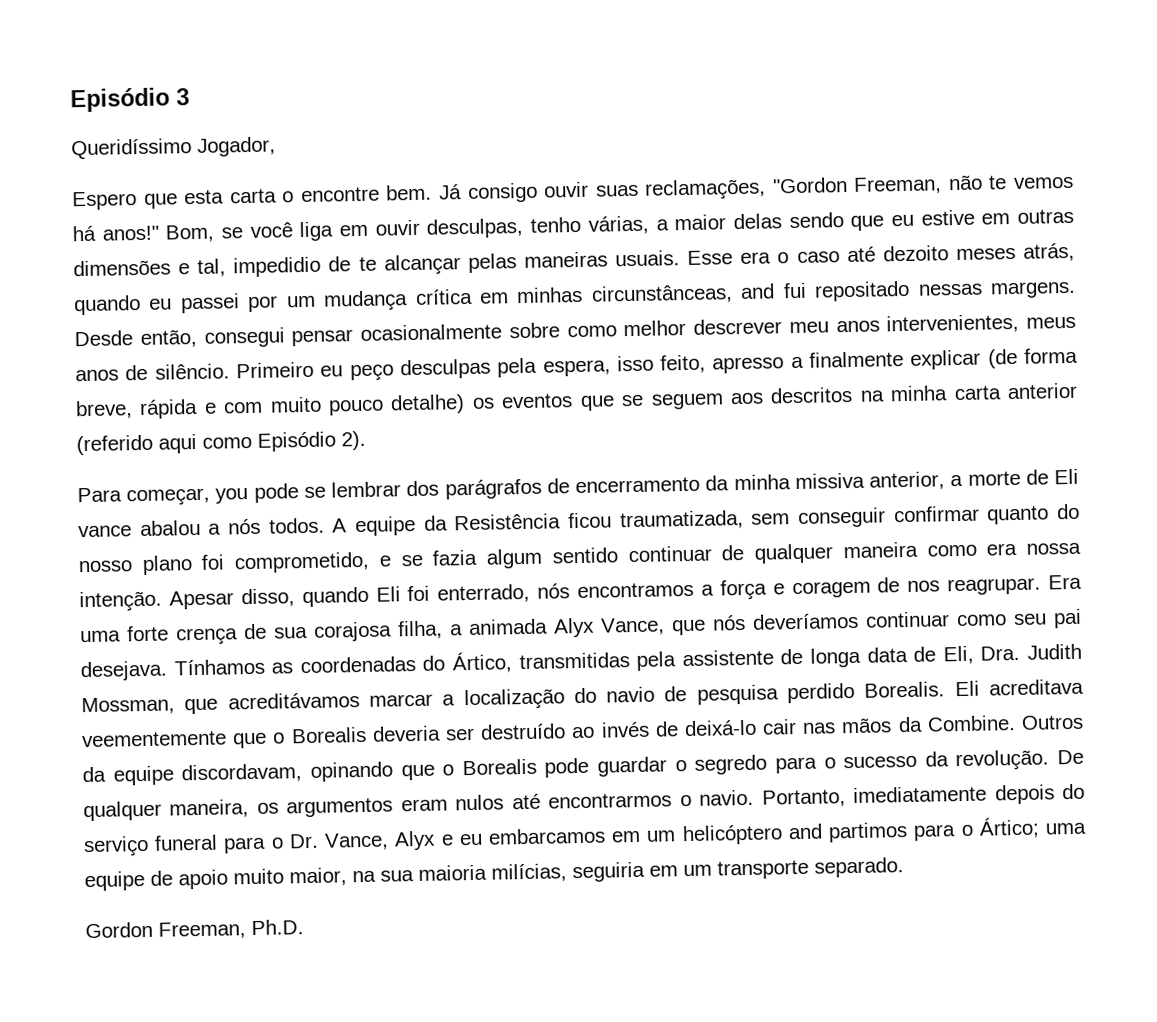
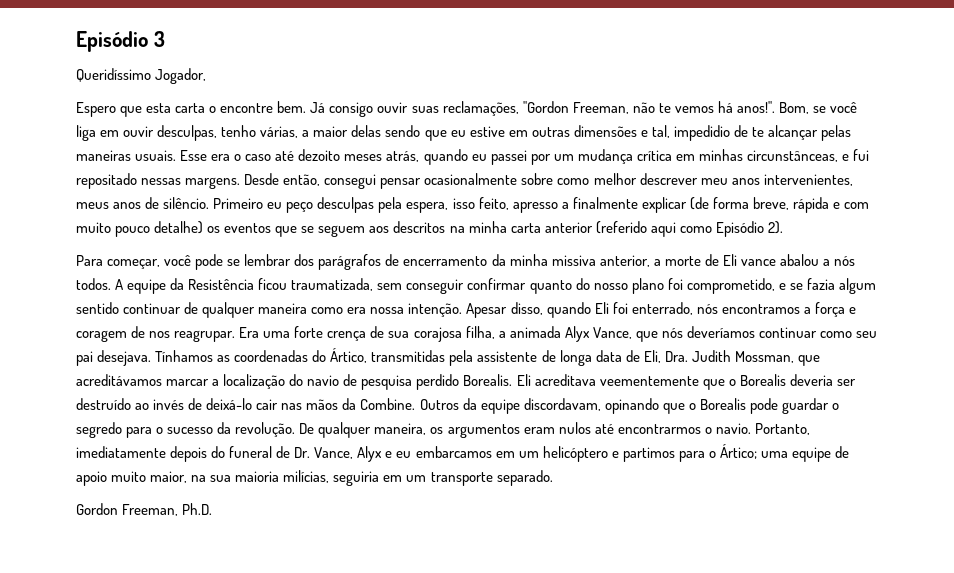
- Já consigo ouvir suas reclamações, "Gordon Freeman, não te vemos há anos!"
+ Já consigo ouvir suas reclamações, "Gordon Freeman, não te vemos há anos!".
- Esse era o caso até dezoito meses atrás, quando eu passei por um mudança crítica em minhas circunstânceas, and fui repositado nessas margens.
+ Esse era o caso até dezoito meses atrás, quando eu passei por um mudança crítica em minhas circunstânceas, e fui repositado nessas margens.
- Para começar, you pode se lembrar dos parágrafos de encerramento da minha missiva anterior, a morte de Eli vance abalou a nós todos.
+ Para começar, você pode se lembrar dos parágrafos de encerramento da minha missiva anterior, a morte de Eli vance abalou a nós todos.
- Portanto, imediatamente depois do serviço funeral para o Dr. Vance, Alyx e eu embarcamos em um helicóptero and partimos para o Ártico; uma equipe de apoio muito maior, na sua maioria milícias, seguiria em um transporte separado.
+ Portanto, imediatamente depois do funeral de Dr. Vance, Alyx e eu embarcamos em um helicóptero e partimos para o Ártico; uma equipe de apoio muito maior, na sua maioria milícias, seguiria em um transporte separado.

